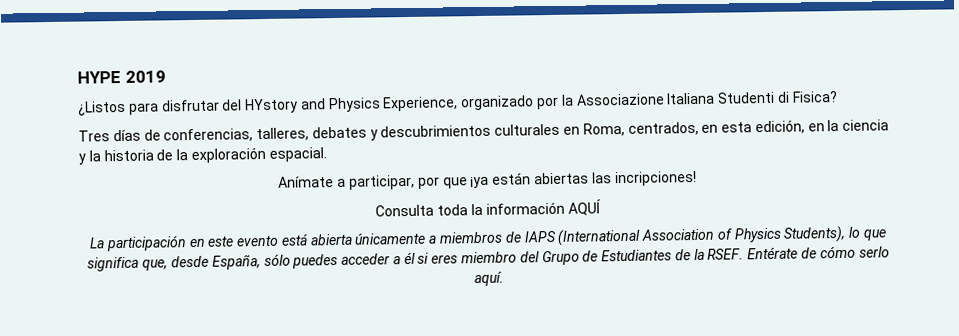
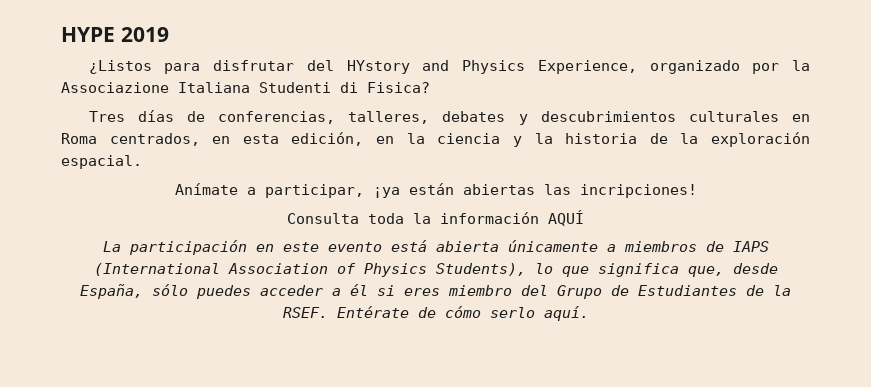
- Tres días de conferencias, talleres, debates y descubrimientos culturales en Roma, centrados, en esta edición, en la ciencia y la historia de la exploración espacial.
+ Tres días de conferencias, talleres, debates y descubrimientos culturales en Roma centrados, en esta edición, en la ciencia y la historia de la exploración espacial.
- Anímate a participar, por que ¡ya están abiertas las incripciones!
+ Anímate a participar, ¡ya están abiertas las incripciones!

